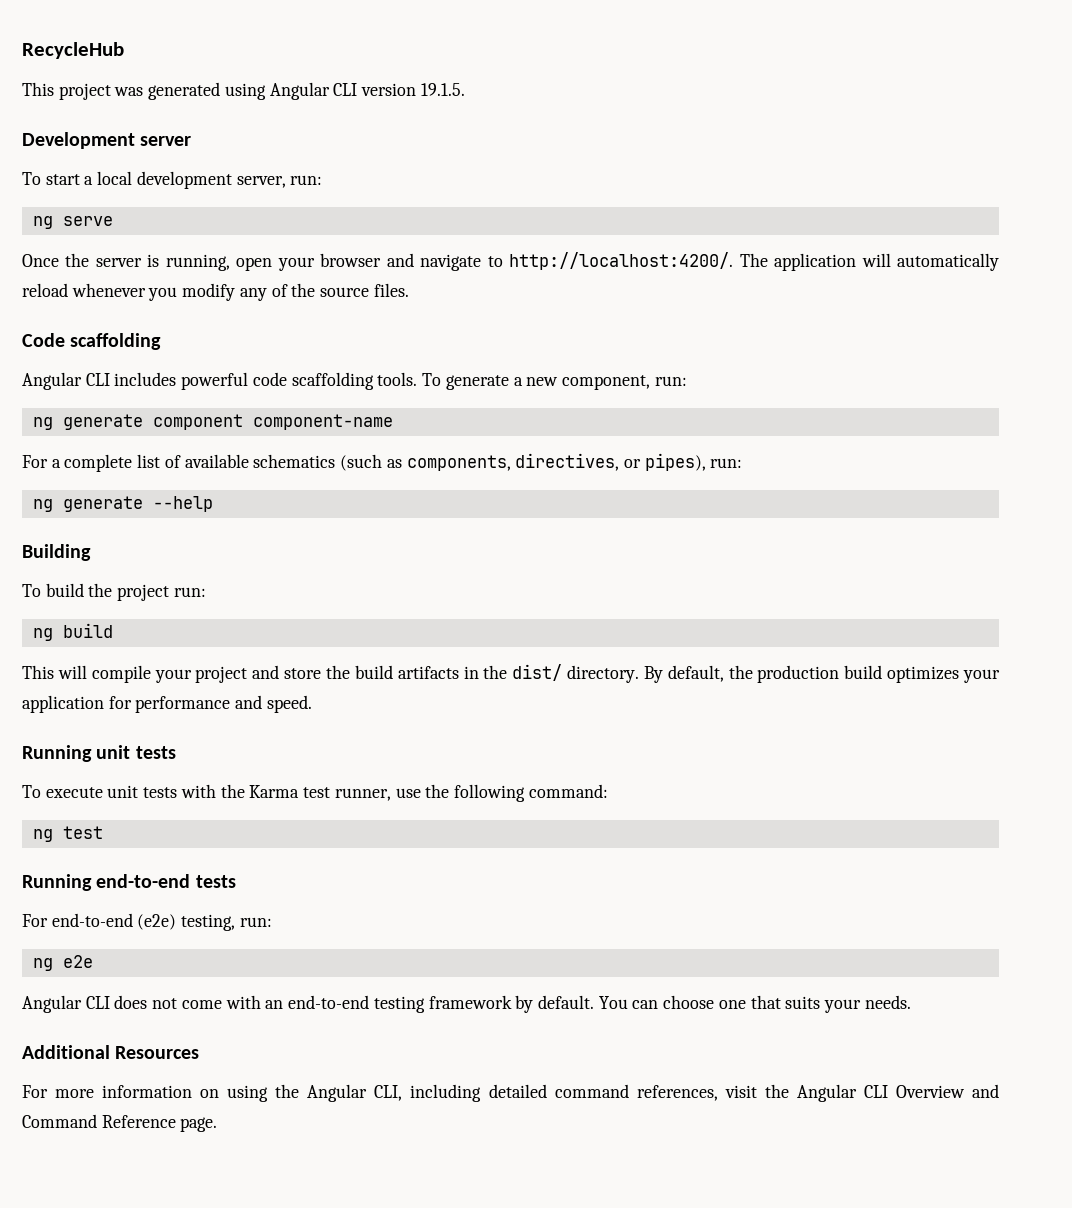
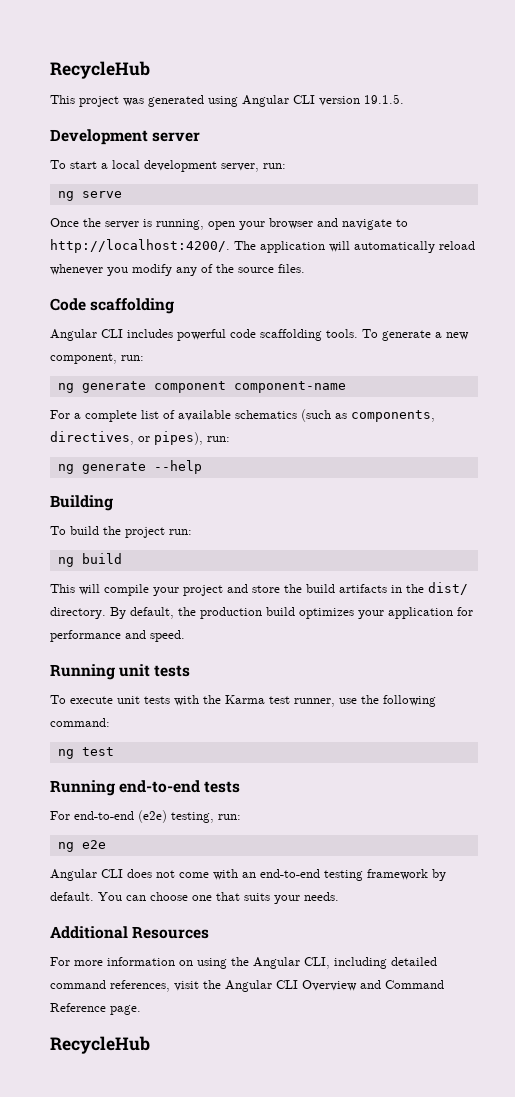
  For more information on using the Angular CLI, including detailed command references, visit the Angular CLI Overview and Command Reference page.
+ RecycleHub

